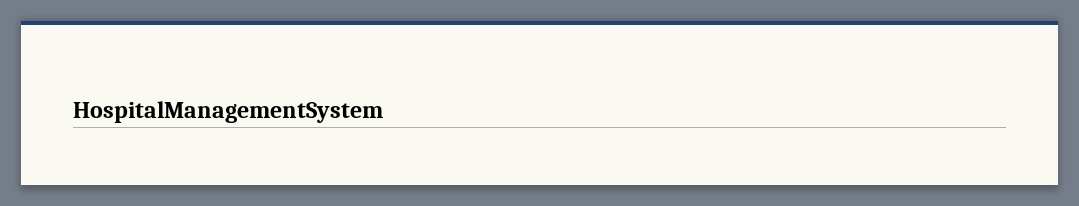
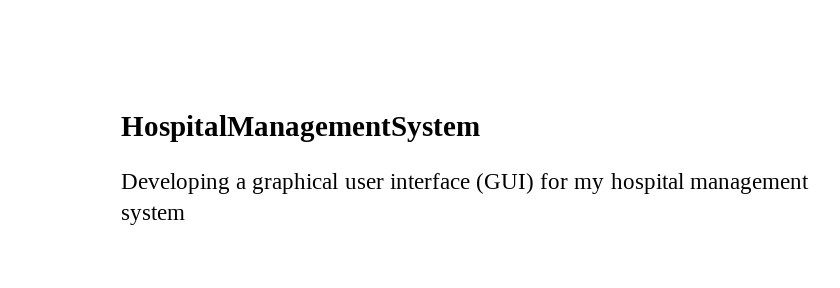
+ Developing a graphical user interface (GUI) for my hospital management system

